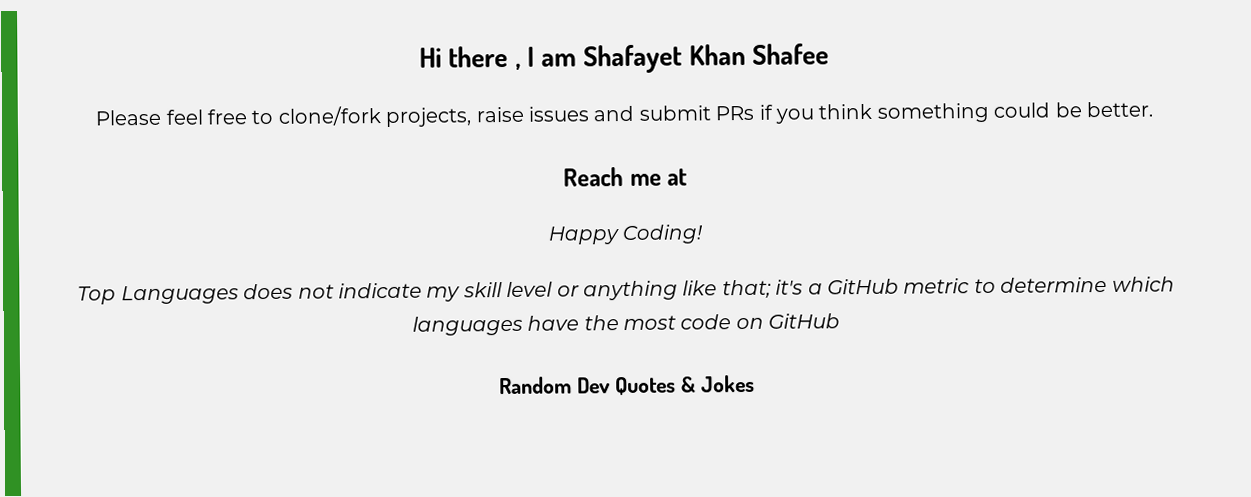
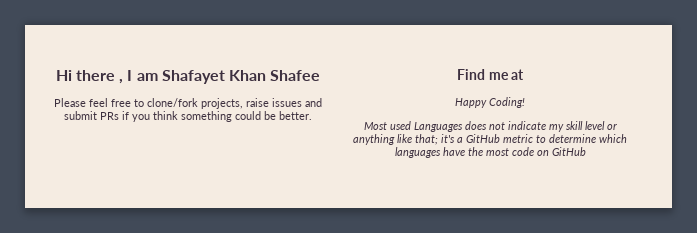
- Reach me at
+ Find me at
- Top Languages does not indicate my skill level or anything like that; it's a GitHub metric to determine which languages have the most code on GitHub
+ Most used Languages does not indicate my skill level or anything like that; it's a GitHub metric to determine which languages have the most code on GitHub
- Random Dev Quotes & Jokes

